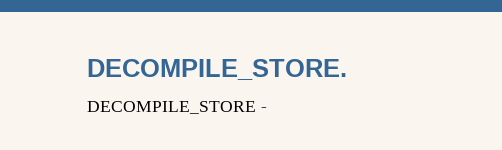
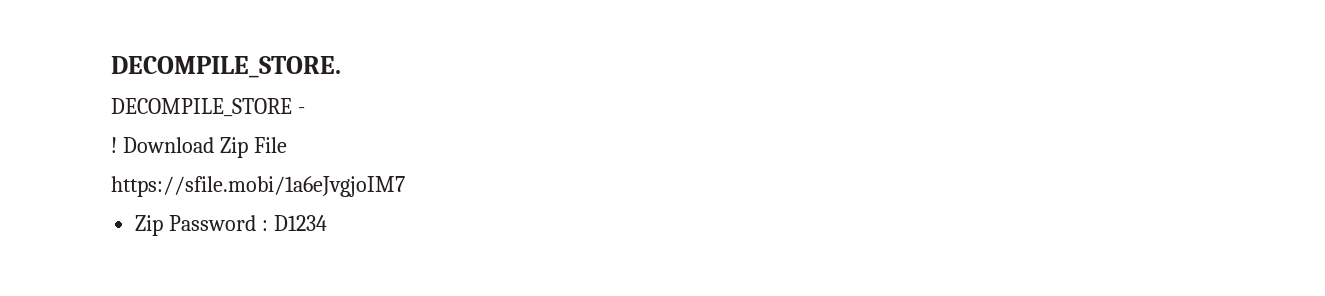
+ ! Download Zip File
+ https://sfile.mobi/1a6eJvgjoIM7
+ Zip Password : D1234

